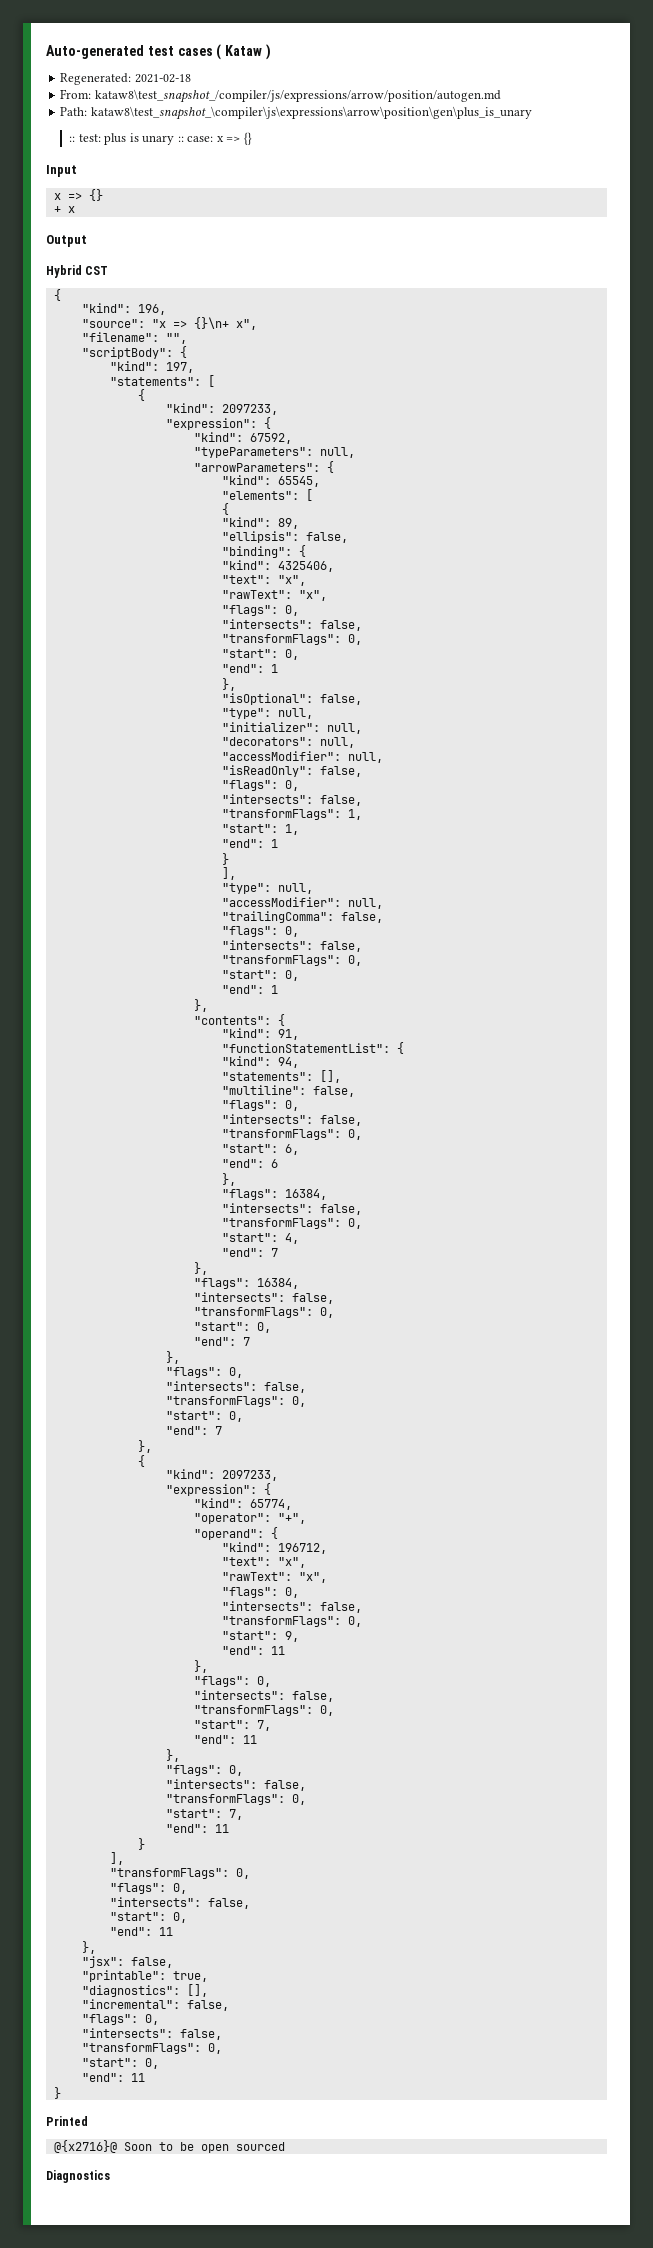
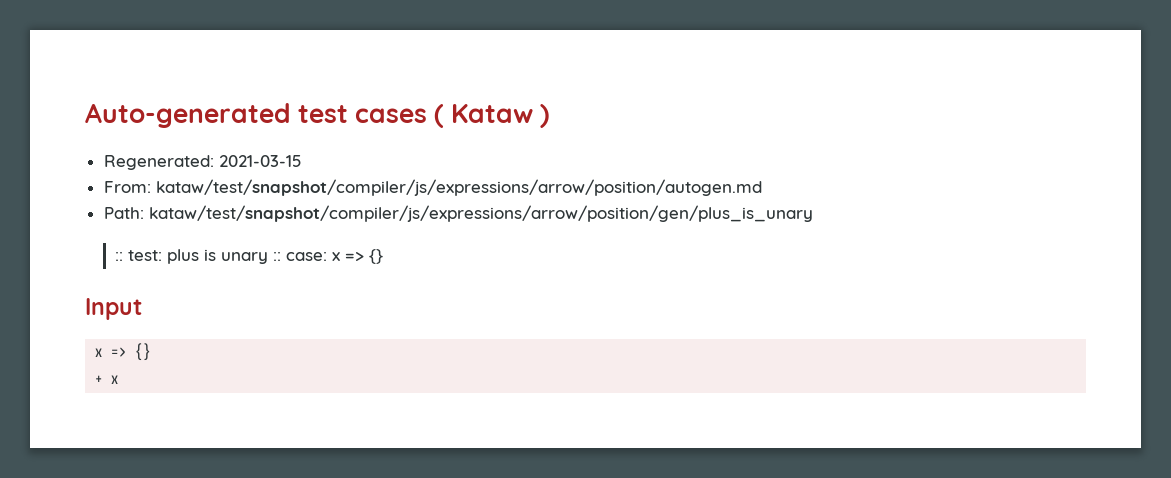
- Regenerated: 2021-02-18
+ Regenerated: 2021-03-15
- From: kataw8\test_snapshot_/compiler/js/expressions/arrow/position/autogen.md
+ From: kataw/test/snapshot/compiler/js/expressions/arrow/position/autogen.md
- Path: kataw8\test_snapshot_\compiler\js\expressions\arrow\position\gen\plus_is_unary
+ Path: kataw/test/snapshot/compiler/js/expressions/arrow/position/gen/plus_is_unary
- Output
- Hybrid CST
- {
- "kind": 196,
- "source": "x => {}\n+ x",
- "filename": "",
- "scriptBody": {
- "kind": 197,
- "statements": [
- {
- "kind": 2097233,
- "expression": {
- "kind": 67592,
- "typeParameters": null,
- "arrowParameters": {
- "kind": 65545,
- "elements": [
- {
- "kind": 89,
- "ellipsis": false,
- "binding": {
- "kind": 4325406,
- "text": "x",
- "rawText": "x",
- "flags": 0,
- "intersects": false,
- "transformFlags": 0,
- "start": 0,
- "end": 1
- },
- "isOptional": false,
- "type": null,
- "initializer": null,
- "decorators": null,
- "accessModifier": null,
- "isReadOnly": false,
- "flags": 0,
- "intersects": false,
- "transformFlags": 1,
- "start": 1,
- "end": 1
- }
- ],
- "type": null,
- "accessModifier": null,
- "trailingComma": false,
- "flags": 0,
- "intersects": false,
- "transformFlags": 0,
- "start": 0,
- "end": 1
- },
- "contents": {
- "kind": 91,
- "functionStatementList": {
- "kind": 94,
- "statements": [],
- "multiline": false,
- "flags": 0,
- "intersects": false,
- "transformFlags": 0,
- "start": 6,
- "end": 6
- },
- "flags": 16384,
- "intersects": false,
- "transformFlags": 0,
- "start": 4,
- "end": 7
- },
- "flags": 16384,
- "intersects": false,
- "transformFlags": 0,
- "start": 0,
- "end": 7
- },
- "flags": 0,
- "intersects": false,
- "transformFlags": 0,
- "start": 0,
- "end": 7
- },
- {
- "kind": 2097233,
- "expression": {
- "kind": 65774,
- "operator": "+",
- "operand": {
- "kind": 196712,
- "text": "x",
- "rawText": "x",
- "flags": 0,
- "intersects": false,
- "transformFlags": 0,
- "start": 9,
- "end": 11
- },
- "flags": 0,
- "intersects": false,
- "transformFlags": 0,
- "start": 7,
- "end": 11
- },
- "flags": 0,
- "intersects": false,
- "transformFlags": 0,
- "start": 7,
- "end": 11
- }
- ],
- "transformFlags": 0,
- "flags": 0,
- "intersects": false,
- "start": 0,
- "end": 11
- },
- "jsx": false,
- "printable": true,
- "diagnostics": [],
- "incremental": false,
- "flags": 0,
- "intersects": false,
- "transformFlags": 0,
- "start": 0,
- "end": 11
- }
- Printed
- @{x2716}@ Soon to be open sourced
- Diagnostics

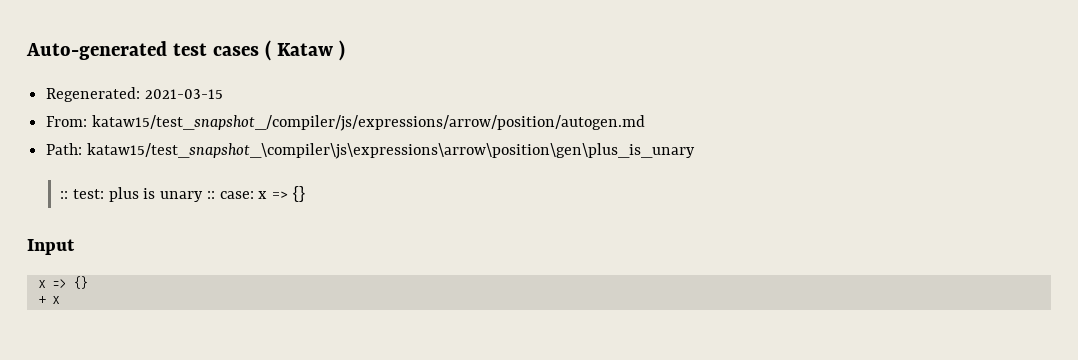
- From: kataw/test/snapshot/compiler/js/expressions/arrow/position/autogen.md
+ From: kataw15/test_snapshot_/compiler/js/expressions/arrow/position/autogen.md
- Path: kataw/test/snapshot/compiler/js/expressions/arrow/position/gen/plus_is_unary
+ Path: kataw15/test_snapshot_\compiler\js\expressions\arrow\position\gen\plus_is_unary

